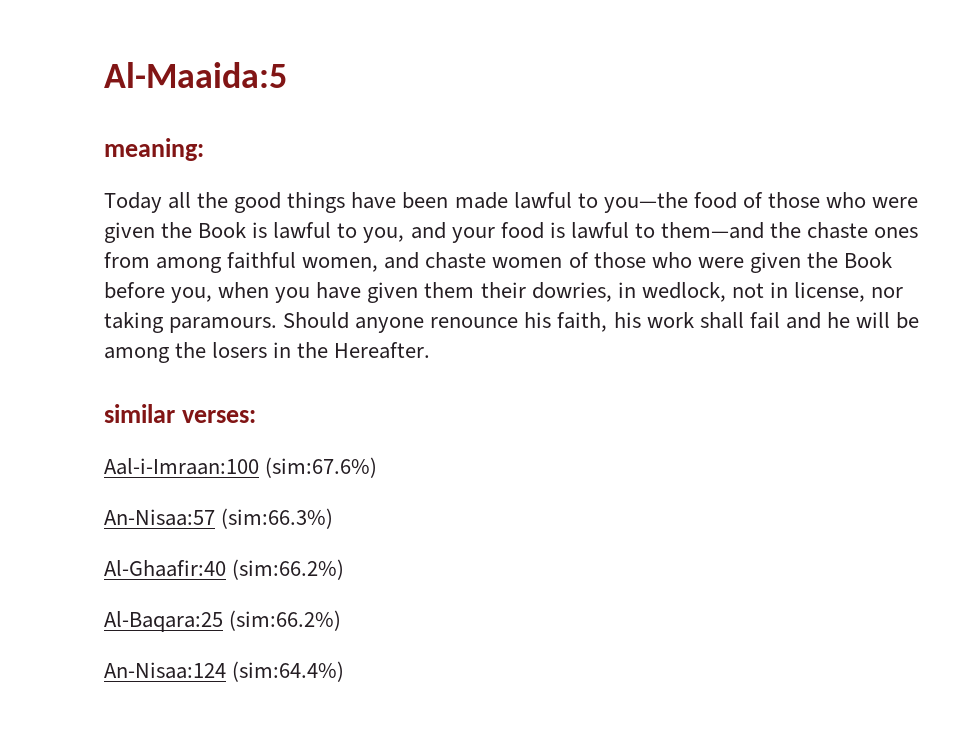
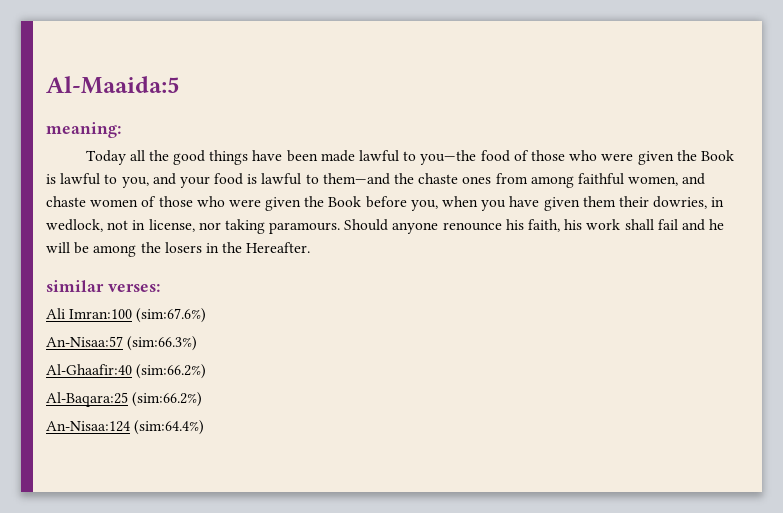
- Aal-i-Imraan:100 (sim:67.6%)
+ Ali Imran:100 (sim:67.6%)

